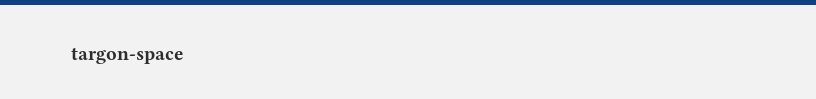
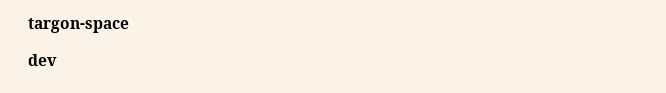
+ dev

